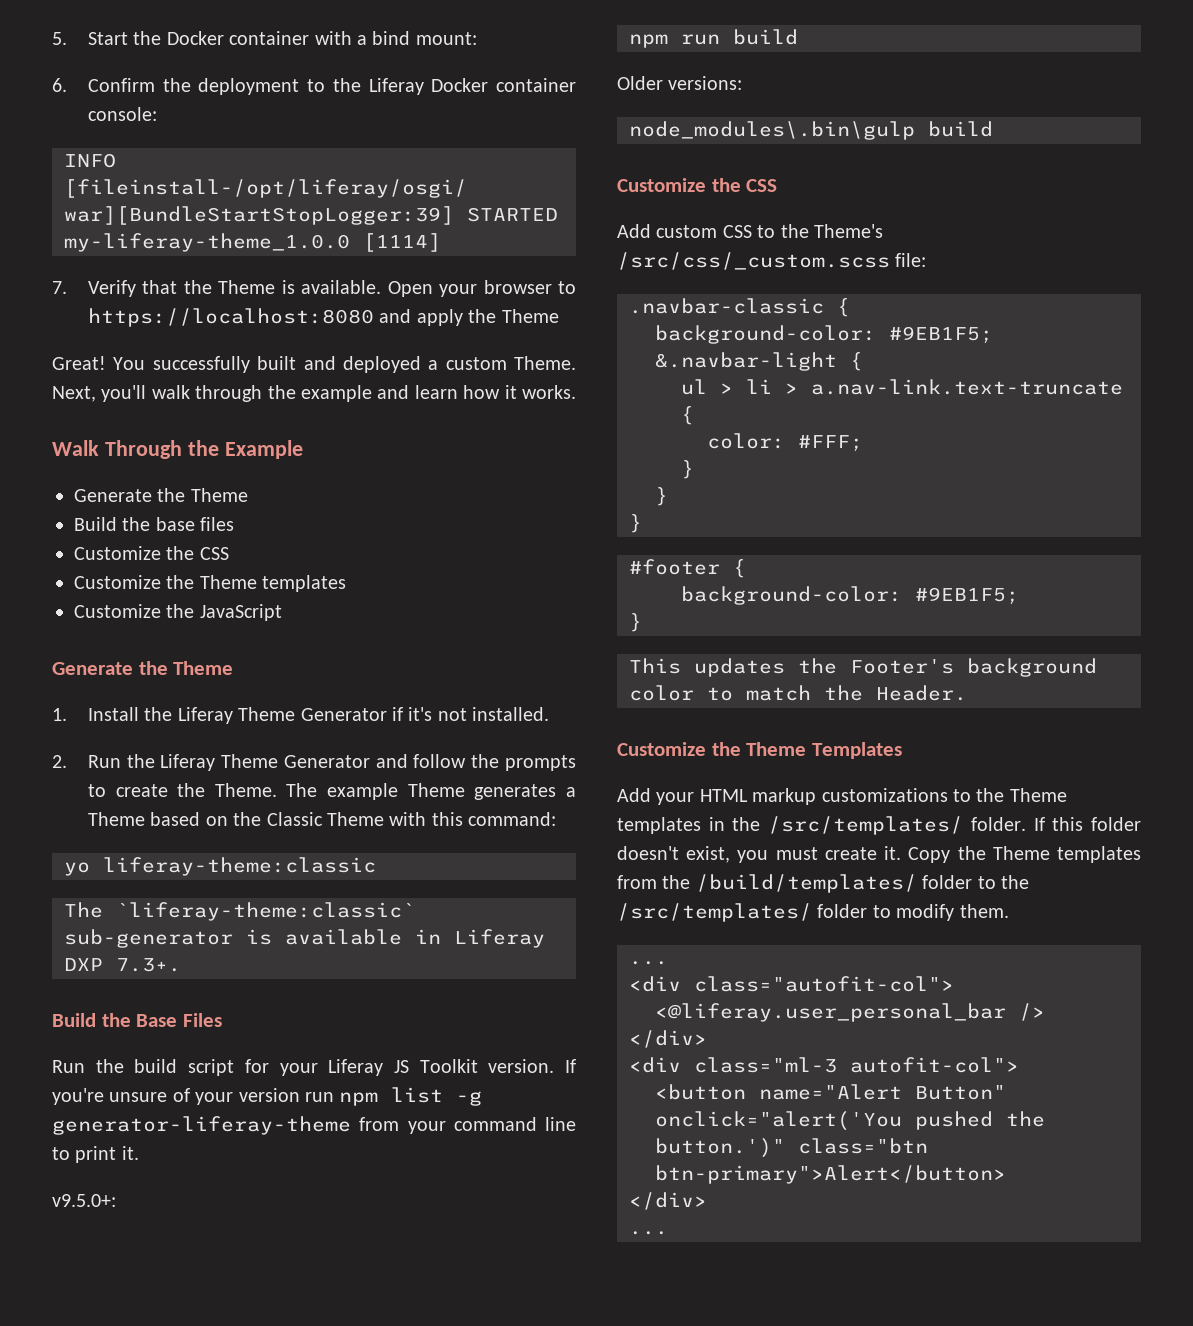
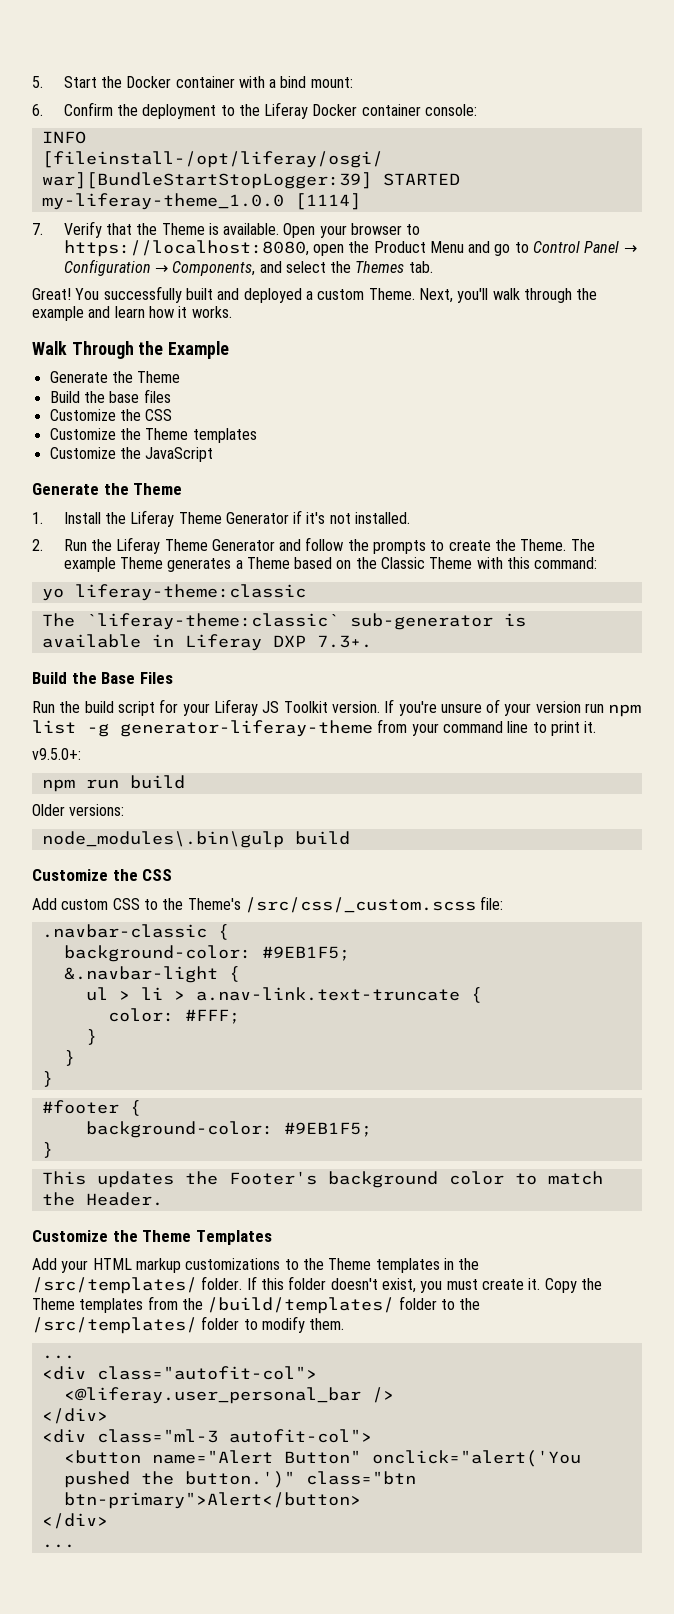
- Open your browser to https://localhost:8080 and apply the Theme
+ Open your browser to https://localhost:8080, open the Product Menu and go to Control Panel → Configuration → Components, and select the Themes tab.

